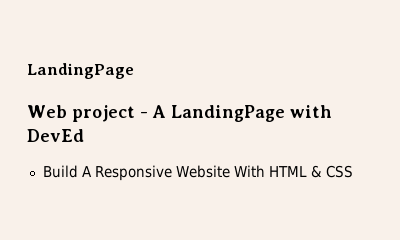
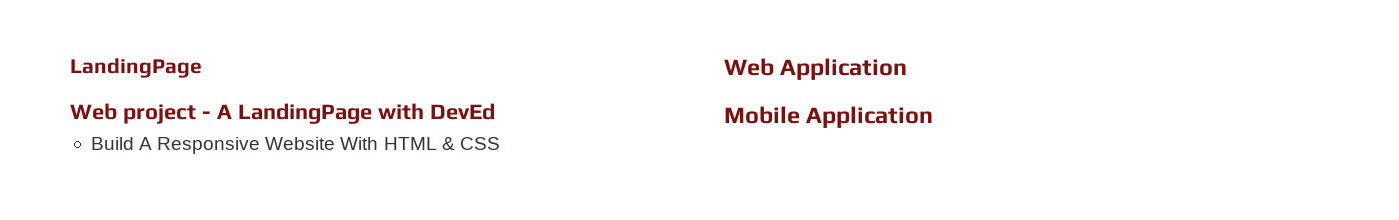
+ Web Application
+ Mobile Application

